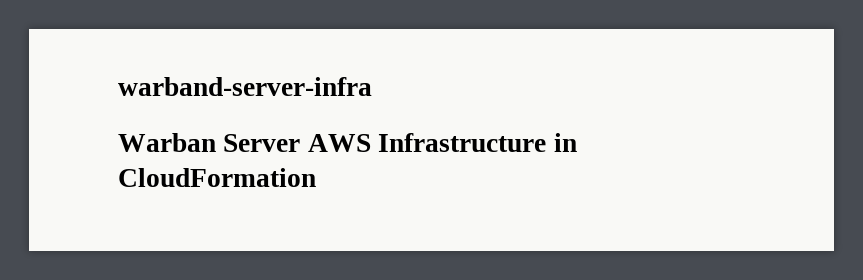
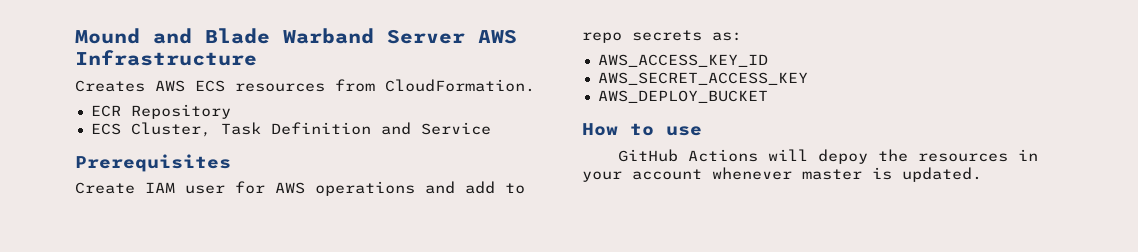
- warband-server-infra
- Warban Server AWS Infrastructure in CloudFormation
+ Mound and Blade Warband Server AWS Infrastructure
+ Creates AWS ECS resources from CloudFormation.
+ ECR Repository
+ ECS Cluster, Task Definition and Service
+ Prerequisites
+ Create IAM user for AWS operations and add to repo secrets as:
+ AWS_ACCESS_KEY_ID
+ AWS_SECRET_ACCESS_KEY
+ AWS_DEPLOY_BUCKET
+ How to use
+ GitHub Actions will depoy the resources in your account whenever master is updated.

